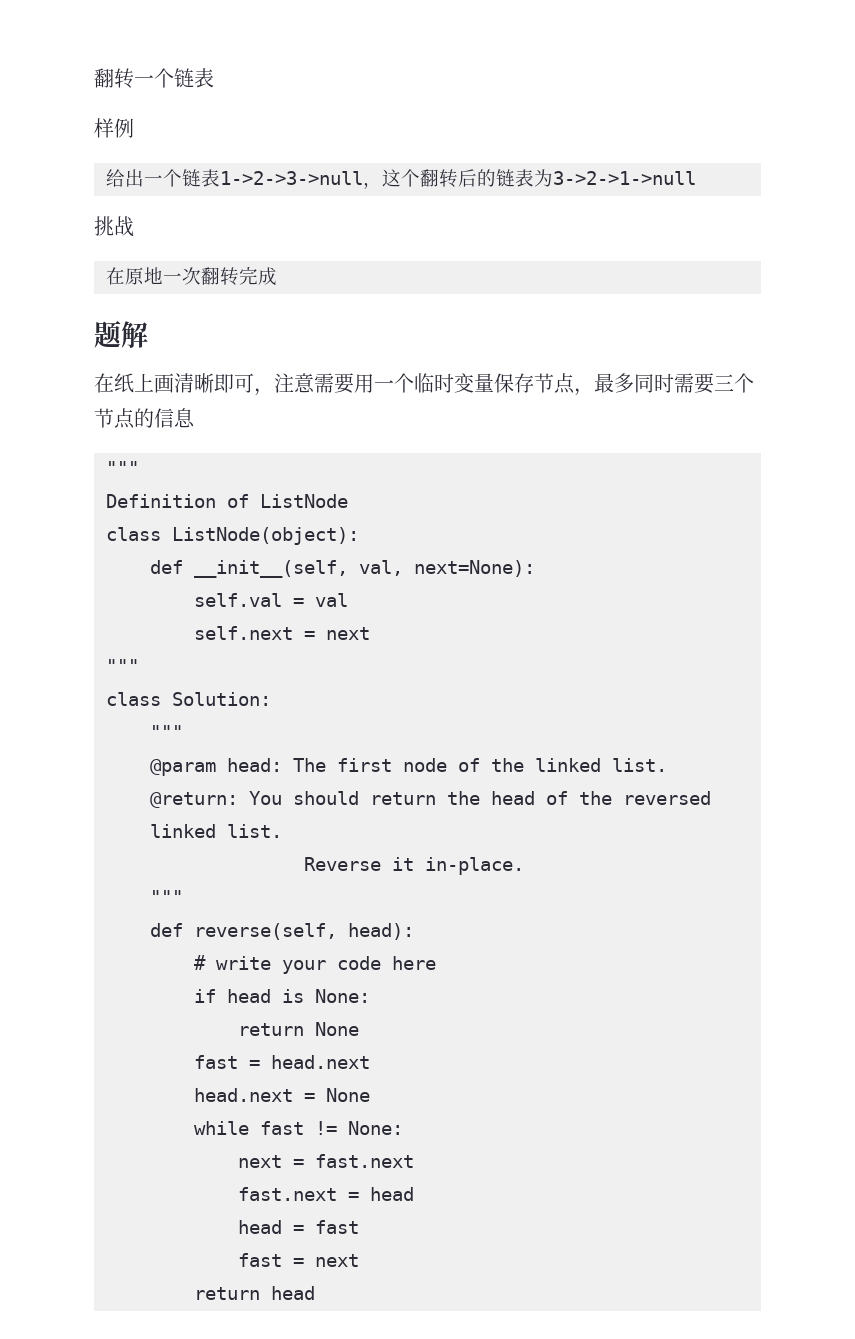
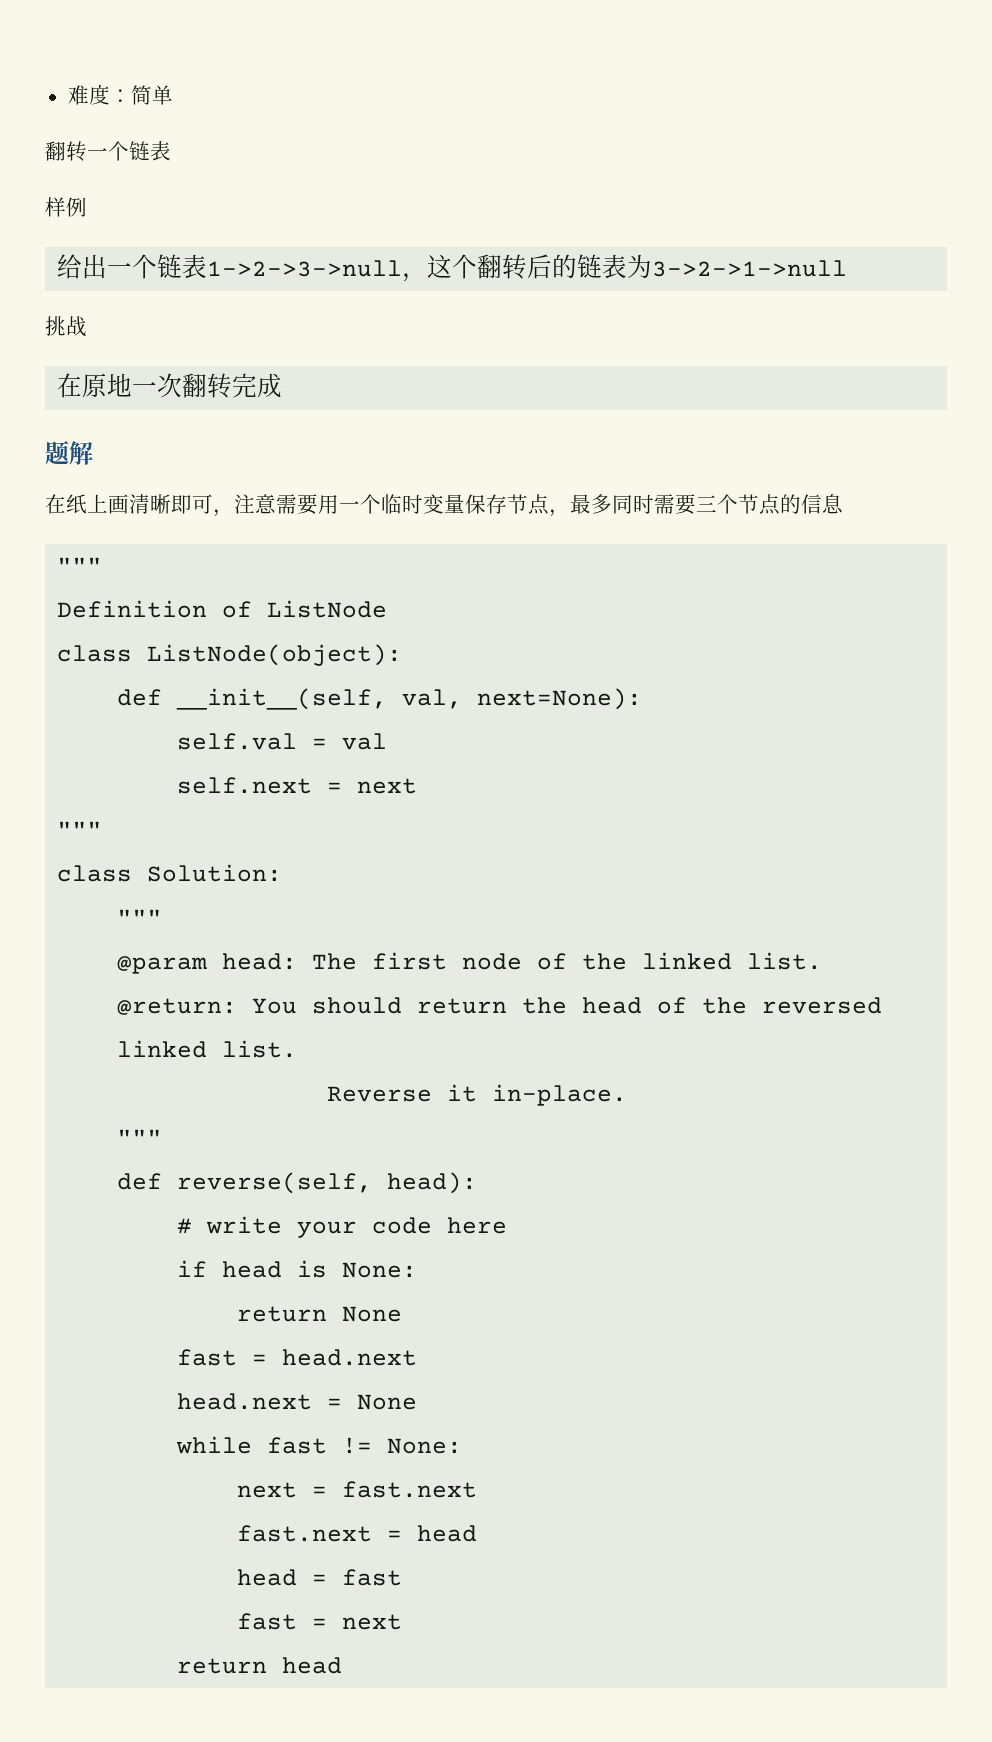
+ 难度：简单

